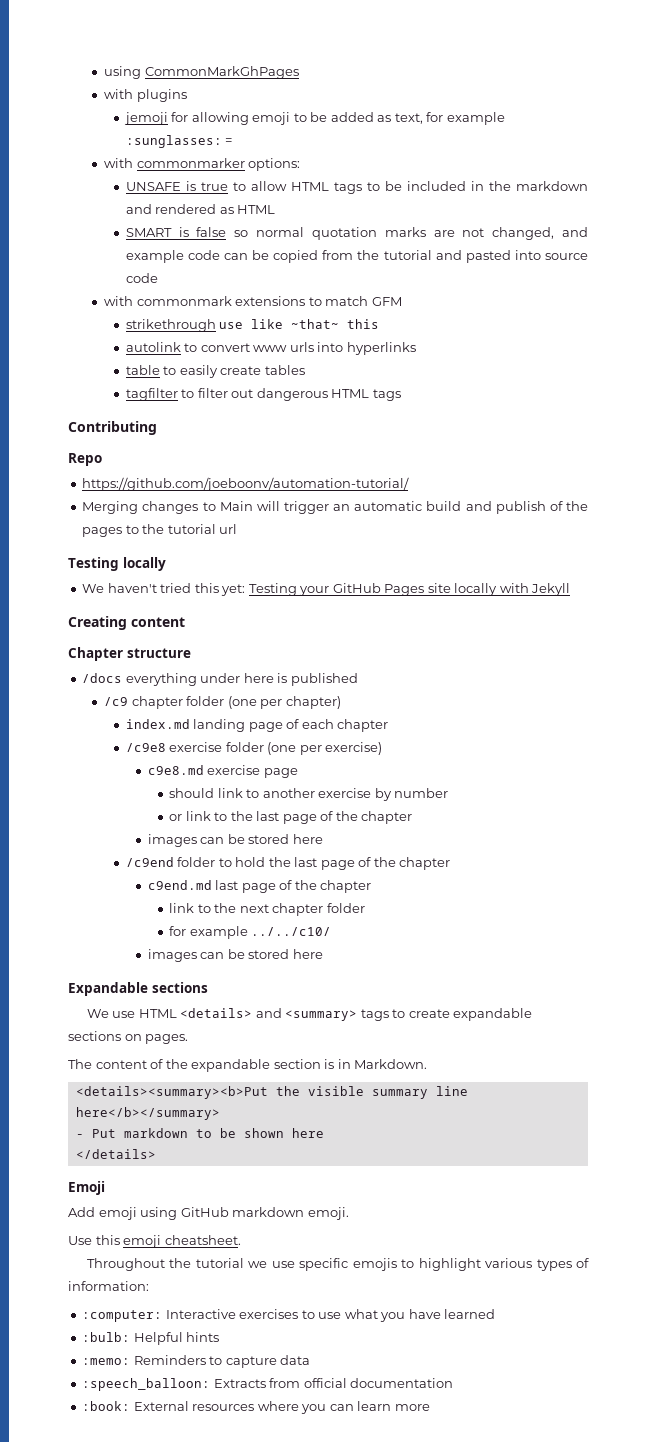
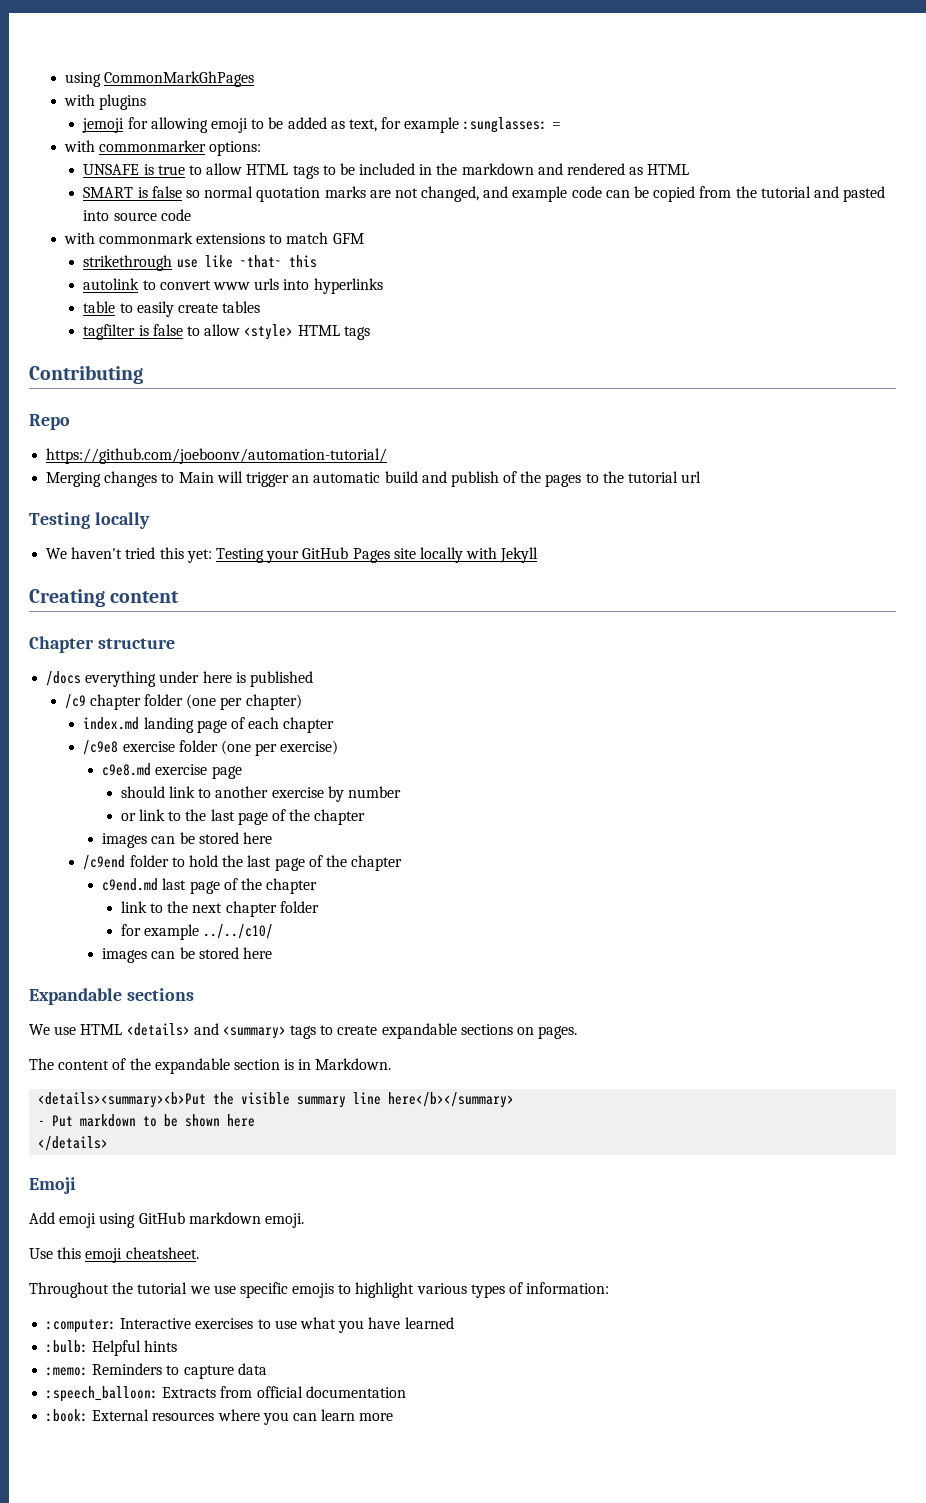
- tagfilter to filter out dangerous HTML tags
+ tagfilter is false to allow <style> HTML tags

